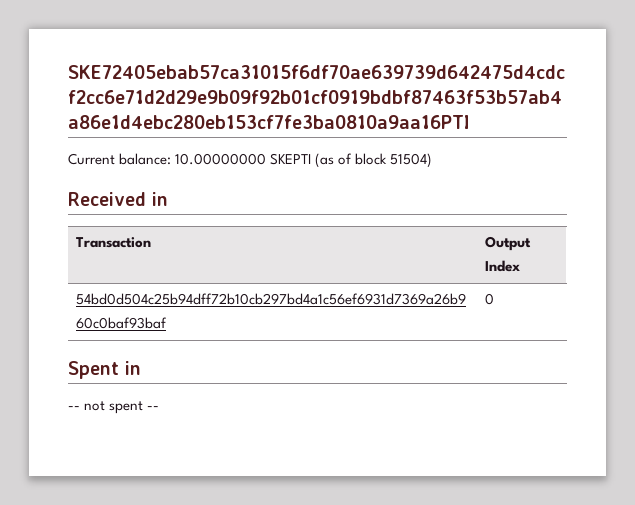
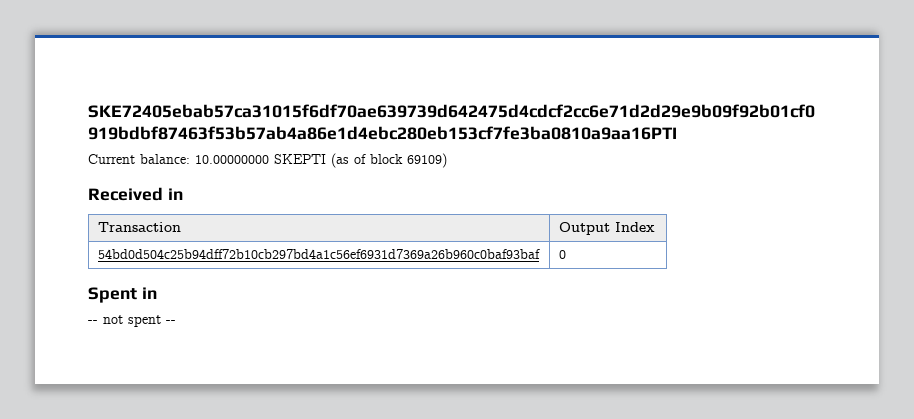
- Current balance: 10.00000000 SKEPTI (as of block 51504)
+ Current balance: 10.00000000 SKEPTI (as of block 69109)

